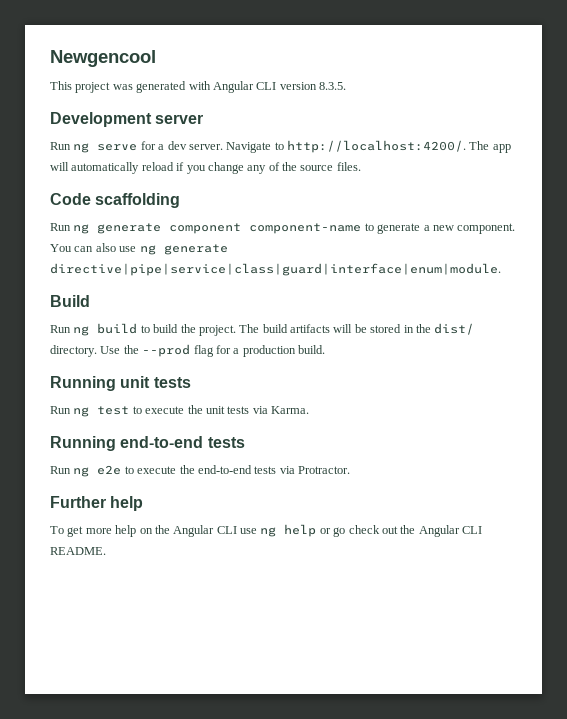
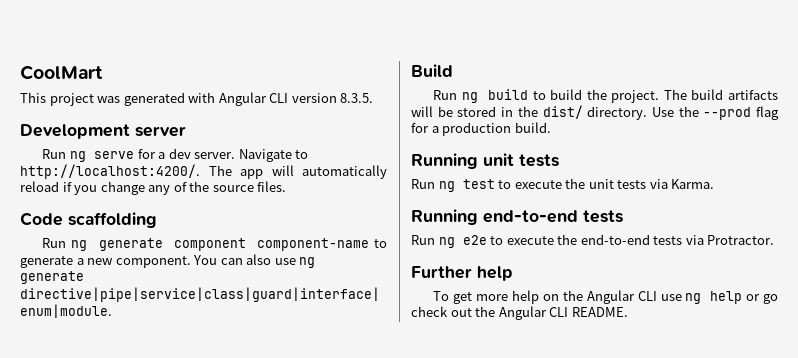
- Newgencool
+ CoolMart

